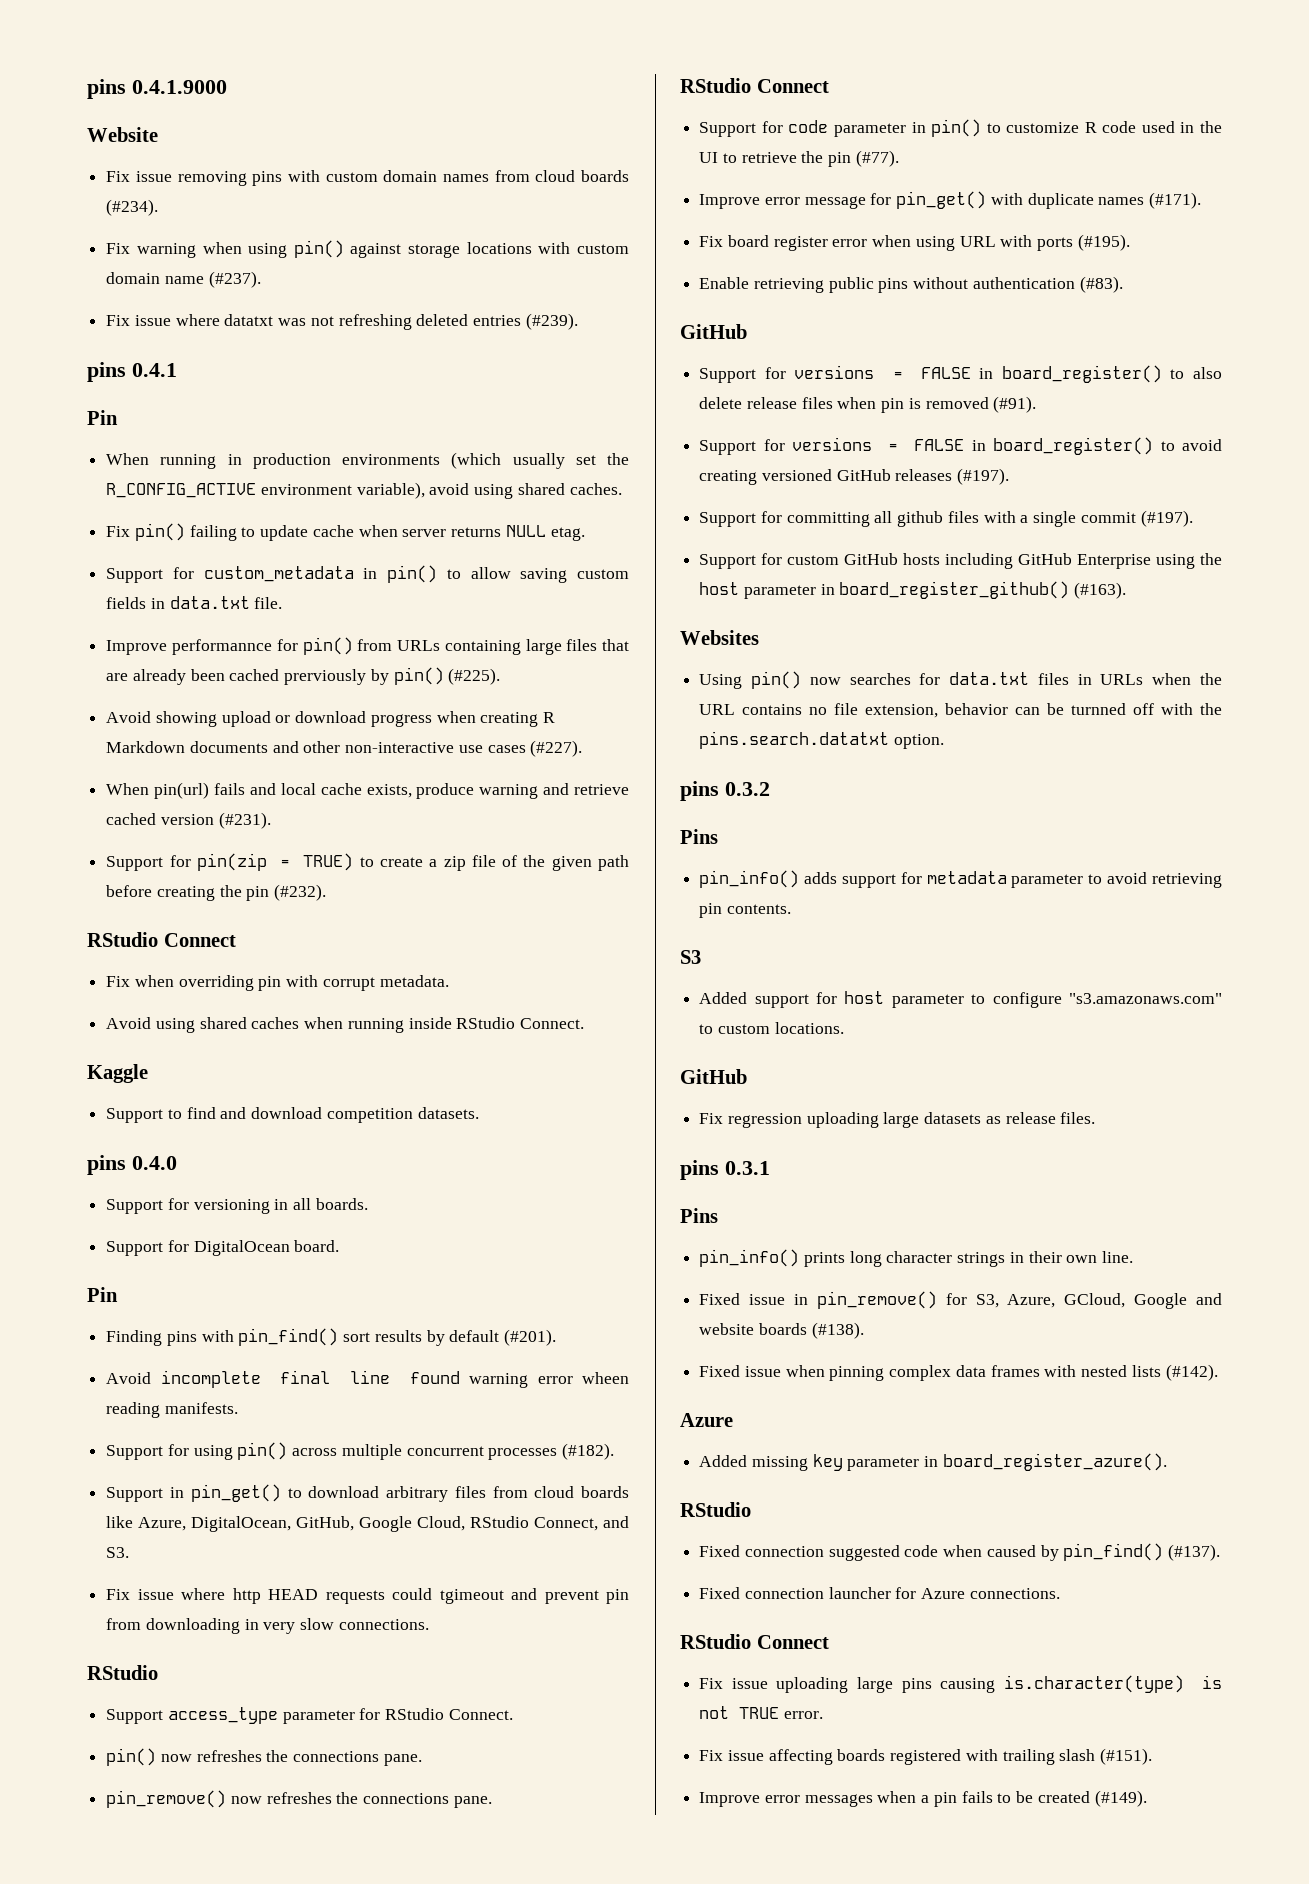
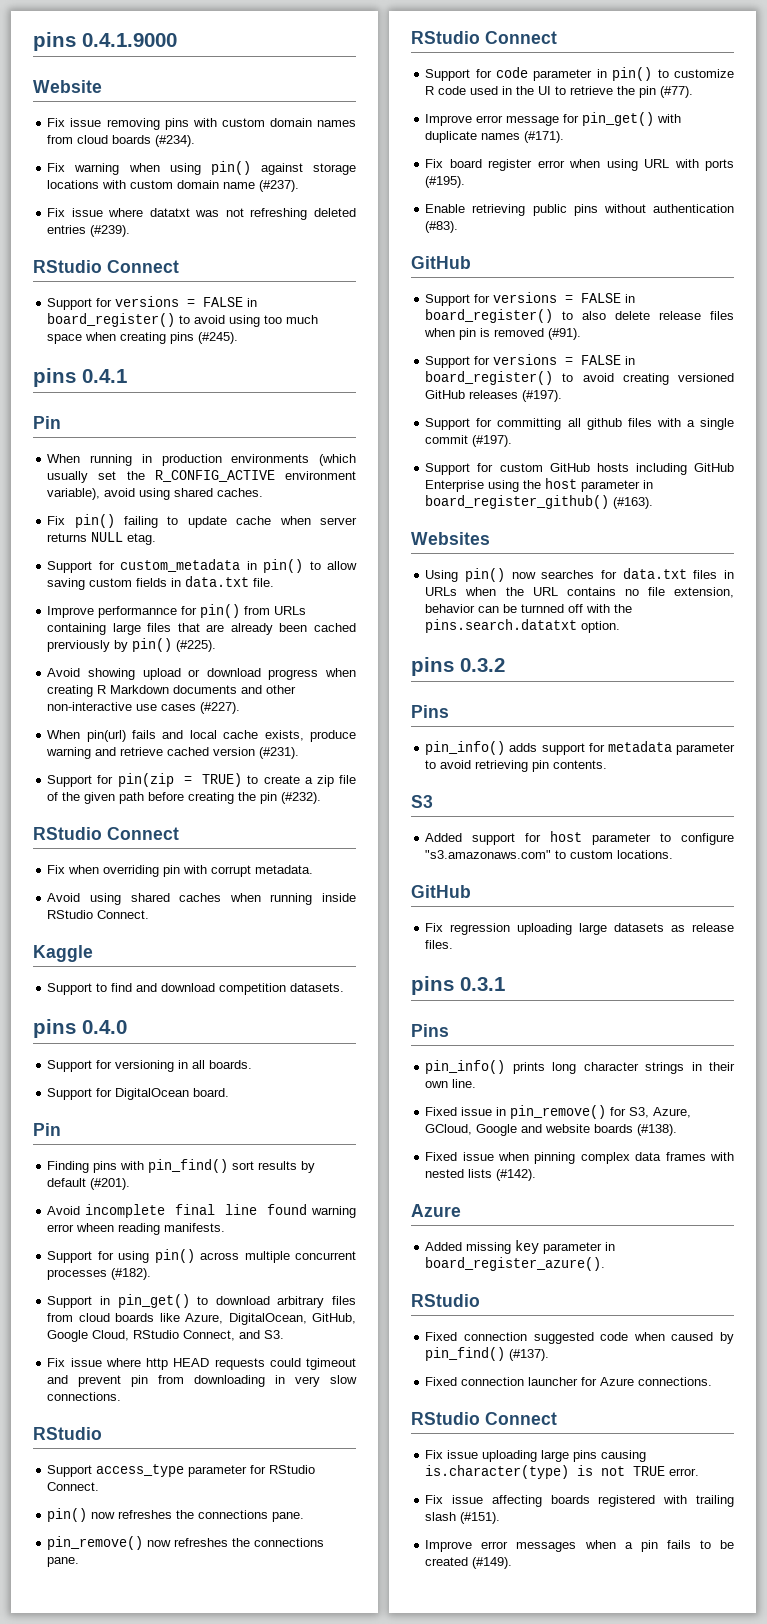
  Fix issue where datatxt was not refreshing deleted entries (#239).
+ RStudio Connect
+ Support for versions = FALSE in board_register() to avoid using too much space when creating pins (#245).

